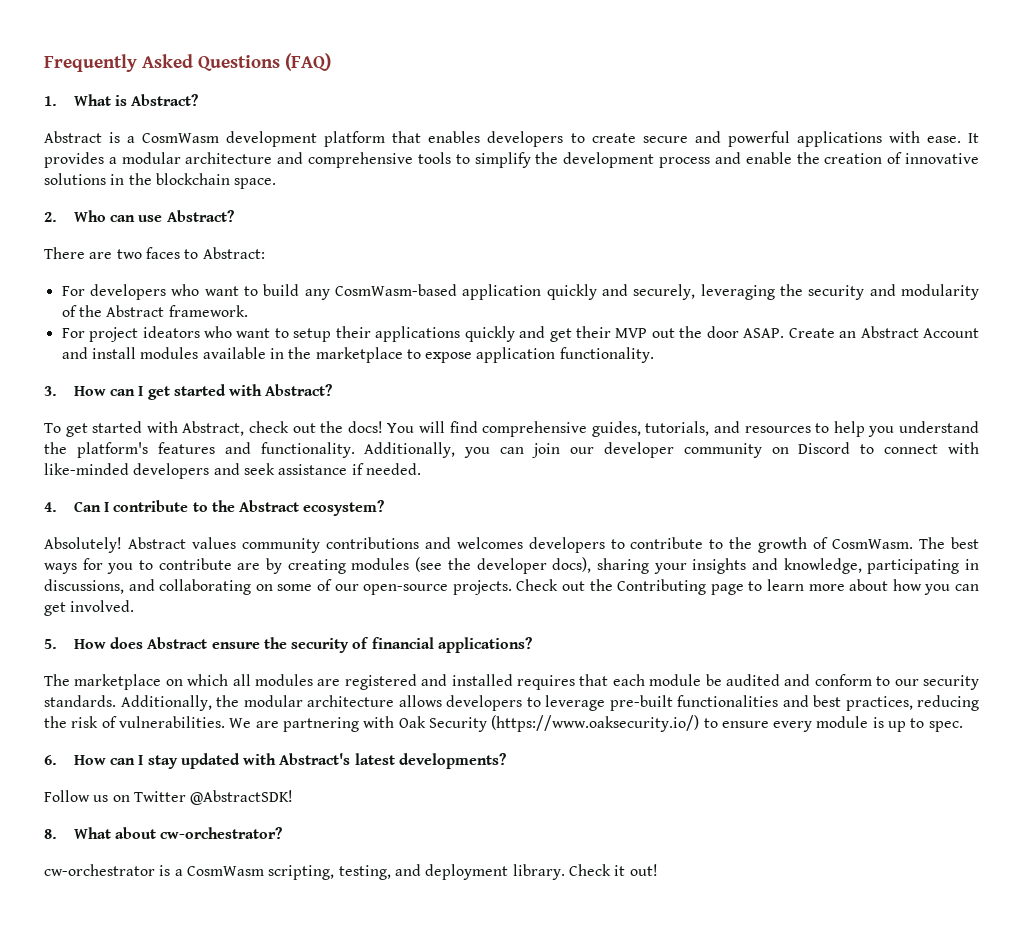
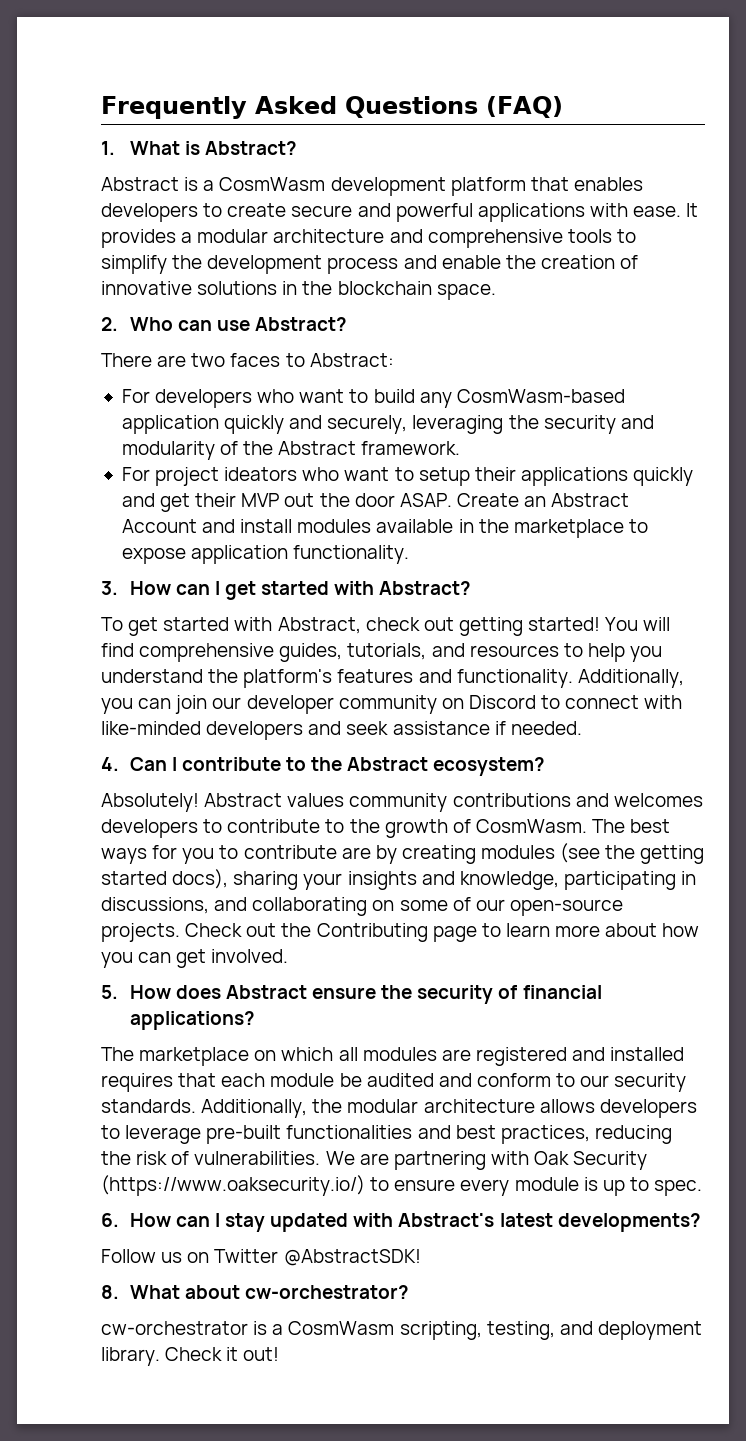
- To get started with Abstract, check out the docs!
+ To get started with Abstract, check out getting started!
- The best ways for you to contribute are by creating modules (see the developer docs), sharing your insights and knowledge, participating in discussions, and collaborating on some of our open-source projects.
+ The best ways for you to contribute are by creating modules (see the getting started docs), sharing your insights and knowledge, participating in discussions, and collaborating on some of our open-source projects.

